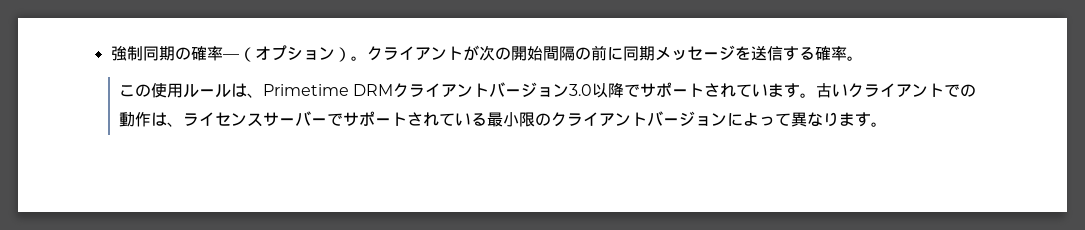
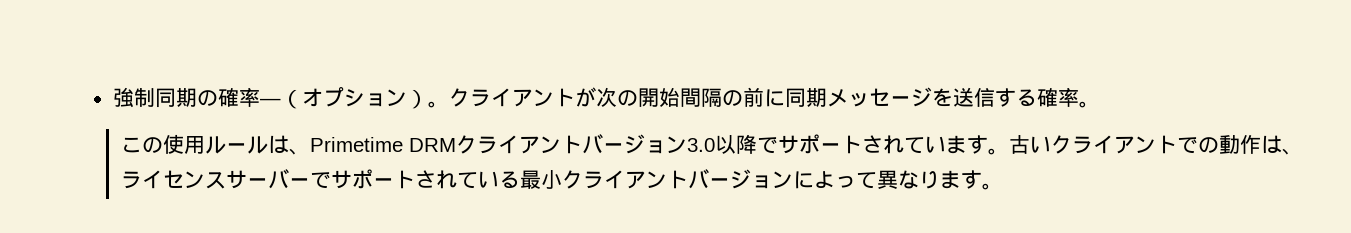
- 古いクライアントでの動作は、ライセンスサーバーでサポートされている最小限のクライアントバージョンによって異なります。
+ 古いクライアントでの動作は、ライセンスサーバーでサポートされている最小クライアントバージョンによって異なります。

